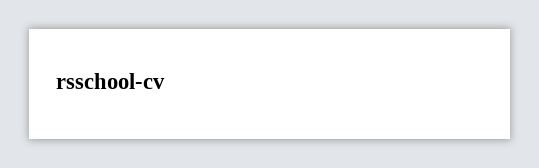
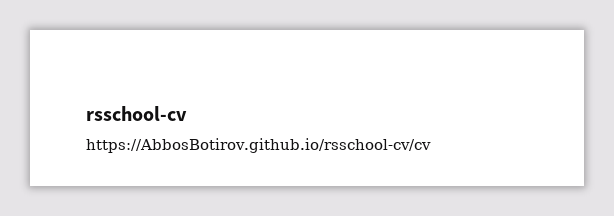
+ https://AbbosBotirov.github.io/rsschool-cv/cv

